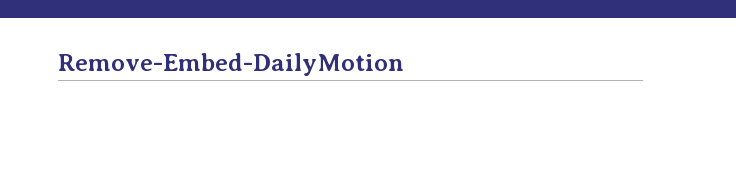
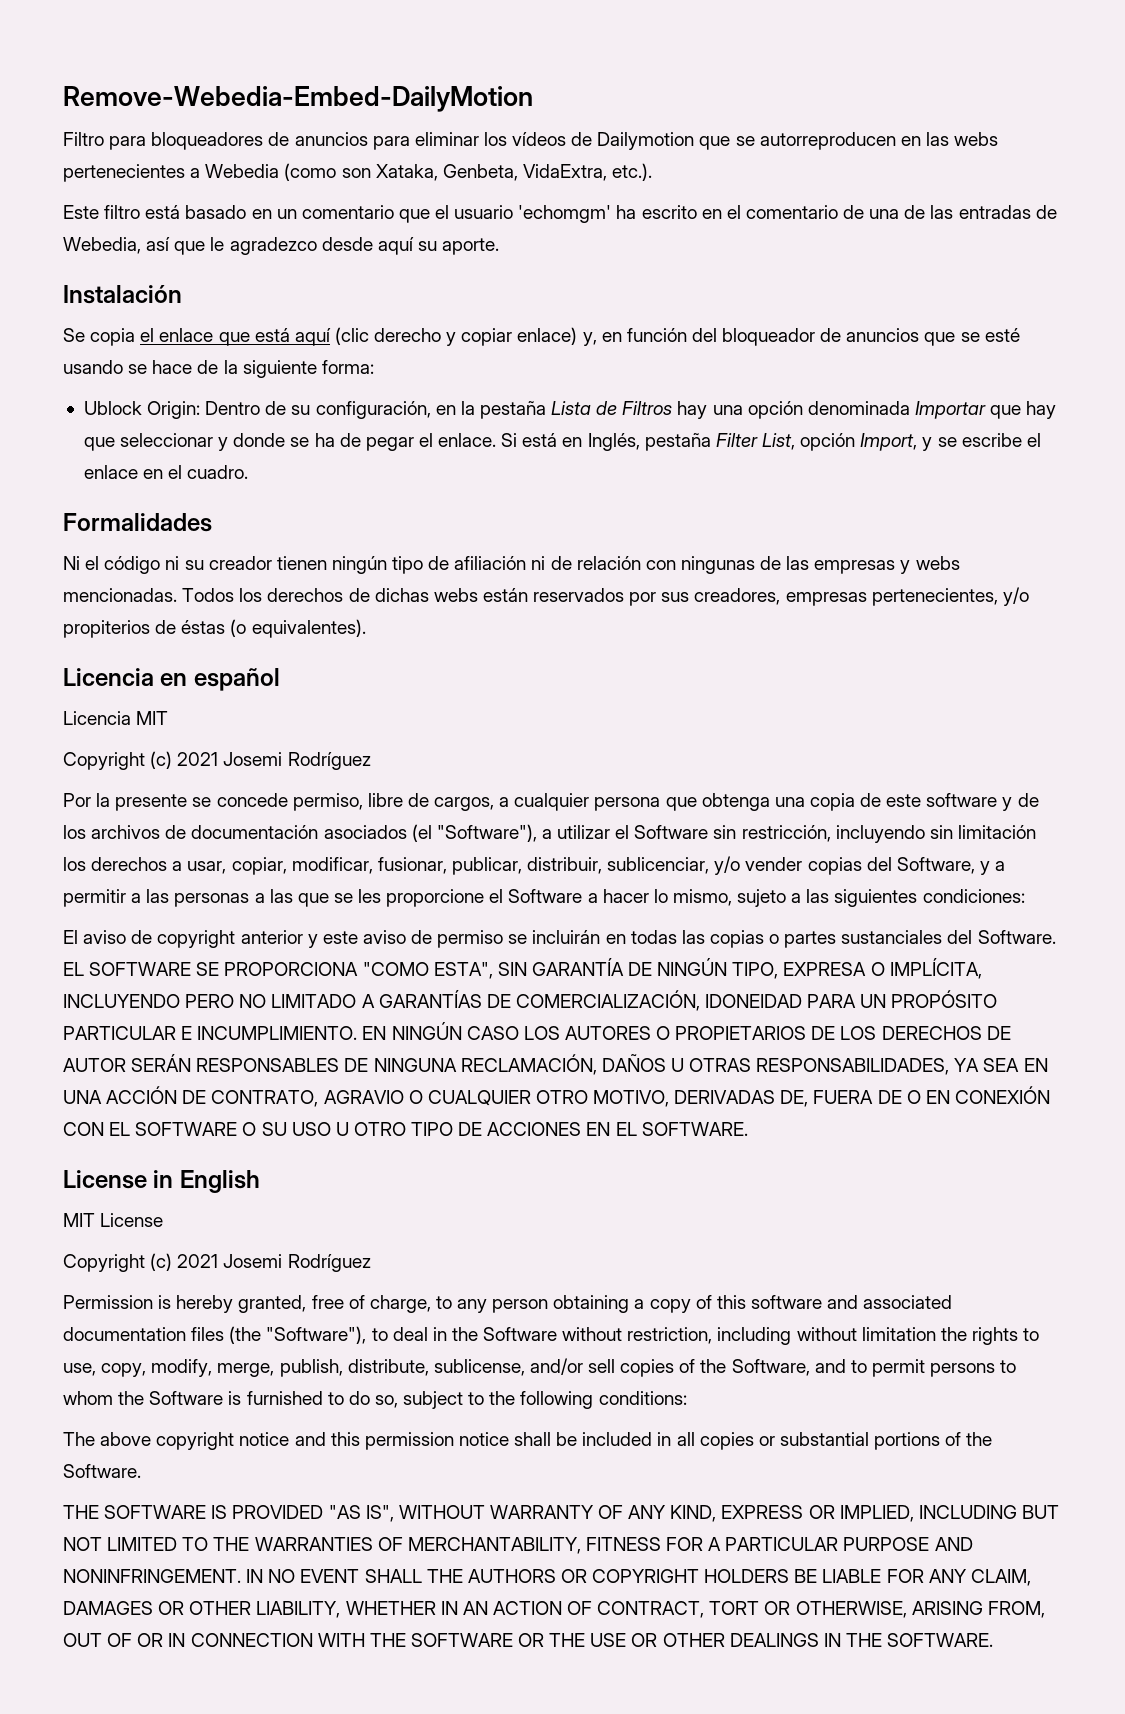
- Remove-Embed-DailyMotion
+ Remove-Webedia-Embed-DailyMotion
+ Filtro para bloqueadores de anuncios para eliminar los vídeos de Dailymotion que se autorreproducen en las webs pertenecientes a Webedia (como son Xataka, Genbeta, VidaExtra, etc.).
+ Este filtro está basado en un comentario que el usuario 'echomgm' ha escrito en el comentario de una de las entradas de Webedia, así que le agradezco desde aquí su aporte.
+ Instalación
+ Se copia el enlace que está aquí (clic derecho y copiar enlace) y, en función del bloqueador de anuncios que se esté usando se hace de la siguiente forma:
+ Ublock Origin: Dentro de su configuración, en la pestaña Lista de Filtros hay una opción denominada Importar que hay que seleccionar y donde se ha de pegar el enlace. Si está en Inglés, pestaña Filter List, opción Import, y se escribe el enlace en el cuadro.
+ Formalidades
+ Ni el código ni su creador tienen ningún tipo de afiliación ni de relación con ningunas de las empresas y webs mencionadas. Todos los derechos de dichas webs están reservados por sus creadores, empresas pertenecientes, y/o propiterios de éstas (o equivalentes).
+ Licencia en español
+ Licencia MIT
+ Copyright (c) 2021 Josemi Rodríguez
+ Por la presente se concede permiso, libre de cargos, a cualquier persona que obtenga una copia de este software y de los archivos de documentación asociados (el "Software"), a utilizar el Software sin restricción, incluyendo sin limitación los derechos a usar, copiar, modificar, fusionar, publicar, distribuir, sublicenciar, y/o vender copias del Software, y a permitir a las personas a las que se les proporcione el Software a hacer lo mismo, sujeto a las siguientes condiciones:
+ El aviso de copyright anterior y este aviso de permiso se incluirán en todas las copias o partes sustanciales del Software. EL SOFTWARE SE PROPORCIONA "COMO ESTA", SIN GARANTÍA DE NINGÚN TIPO, EXPRESA O IMPLÍCITA, INCLUYENDO PERO NO LIMITADO A GARANTÍAS DE COMERCIALIZACIÓN, IDONEIDAD PARA UN PROPÓSITO PARTICULAR E INCUMPLIMIENTO. EN NINGÚN CASO LOS AUTORES O PROPIETARIOS DE LOS DERECHOS DE AUTOR SERÁN RESPONSABLES DE NINGUNA RECLAMACIÓN, DAÑOS U OTRAS RESPONSABILIDADES, YA SEA EN UNA ACCIÓN DE CONTRATO, AGRAVIO O CUALQUIER OTRO MOTIVO, DERIVADAS DE, FUERA DE O EN CONEXIÓN CON EL SOFTWARE O SU USO U OTRO TIPO DE ACCIONES EN EL SOFTWARE.
+ License in English
+ MIT License
+ Copyright (c) 2021 Josemi Rodríguez
+ Permission is hereby granted, free of charge, to any person obtaining a copy of this software and associated documentation files (the "Software"), to deal in the Software without restriction, including without limitation the rights to use, copy, modify, merge, publish, distribute, sublicense, and/or sell copies of the Software, and to permit persons to whom the Software is furnished to do so, subject to the following conditions:
+ The above copyright notice and this permission notice shall be included in all copies or substantial portions of the Software.
+ THE SOFTWARE IS PROVIDED "AS IS", WITHOUT WARRANTY OF ANY KIND, EXPRESS OR IMPLIED, INCLUDING BUT NOT LIMITED TO THE WARRANTIES OF MERCHANTABILITY, FITNESS FOR A PARTICULAR PURPOSE AND NONINFRINGEMENT. IN NO EVENT SHALL THE AUTHORS OR COPYRIGHT HOLDERS BE LIABLE FOR ANY CLAIM, DAMAGES OR OTHER LIABILITY, WHETHER IN AN ACTION OF CONTRACT, TORT OR OTHERWISE, ARISING FROM, OUT OF OR IN CONNECTION WITH THE SOFTWARE OR THE USE OR OTHER DEALINGS IN THE SOFTWARE.

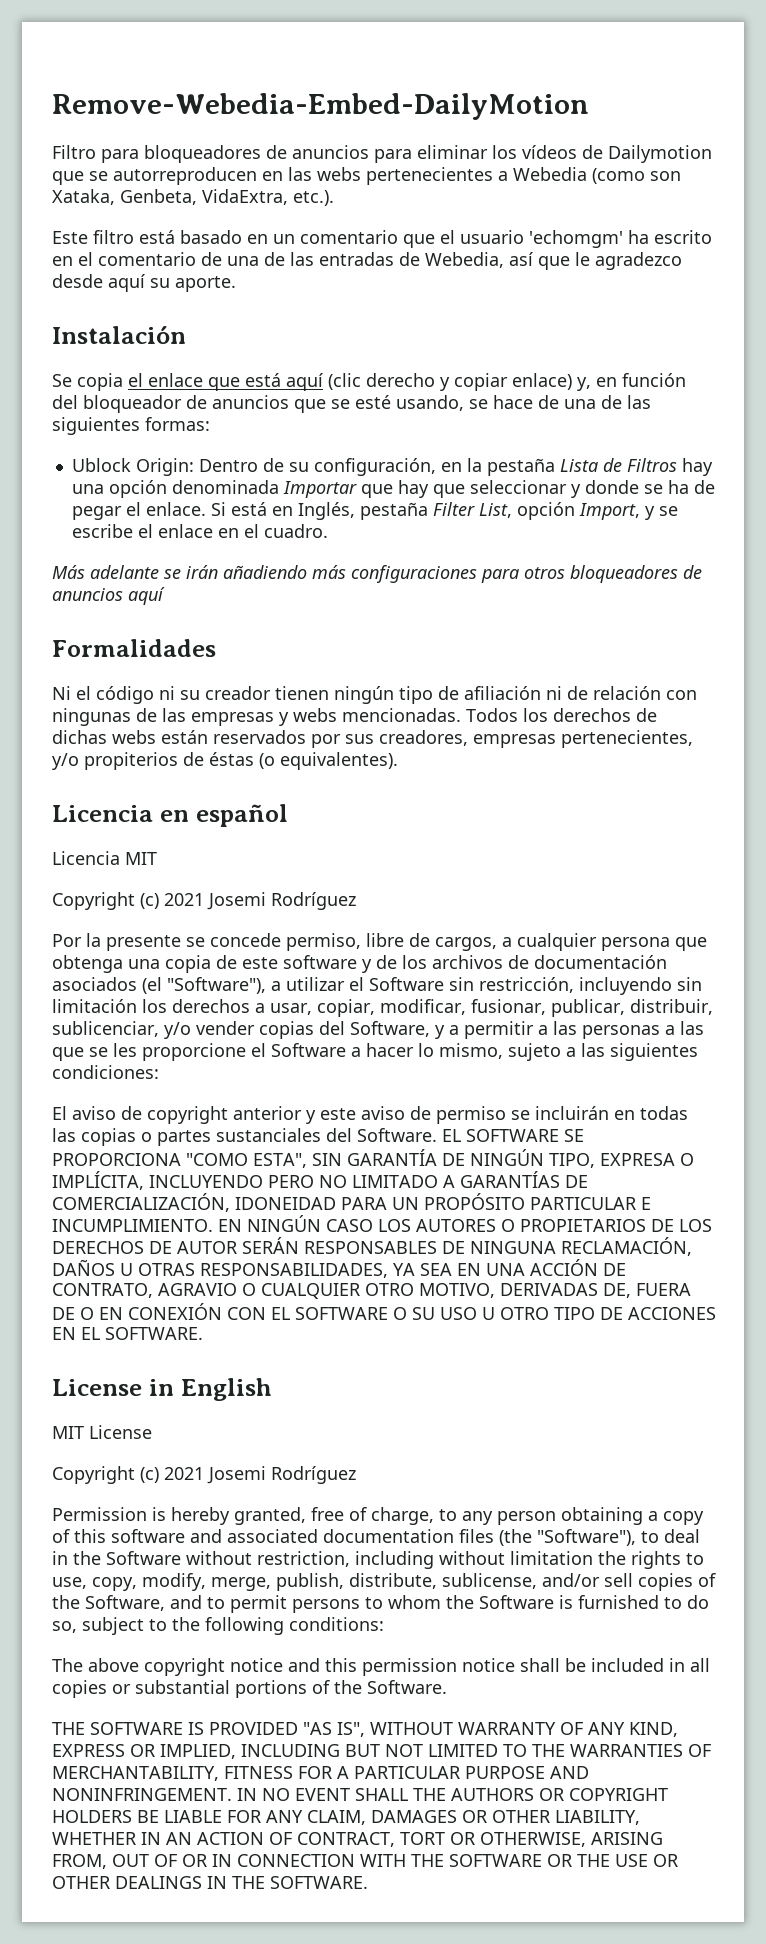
- Se copia el enlace que está aquí (clic derecho y copiar enlace) y, en función del bloqueador de anuncios que se esté usando se hace de la siguiente forma:
+ Se copia el enlace que está aquí (clic derecho y copiar enlace) y, en función del bloqueador de anuncios que se esté usando, se hace de una de las siguientes formas:
+ Más adelante se irán añadiendo más configuraciones para otros bloqueadores de anuncios aquí

